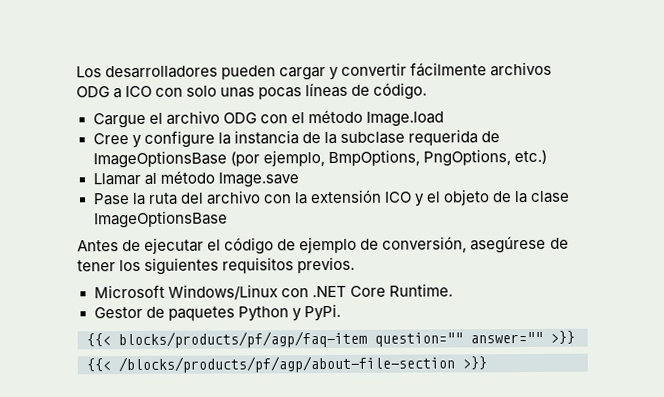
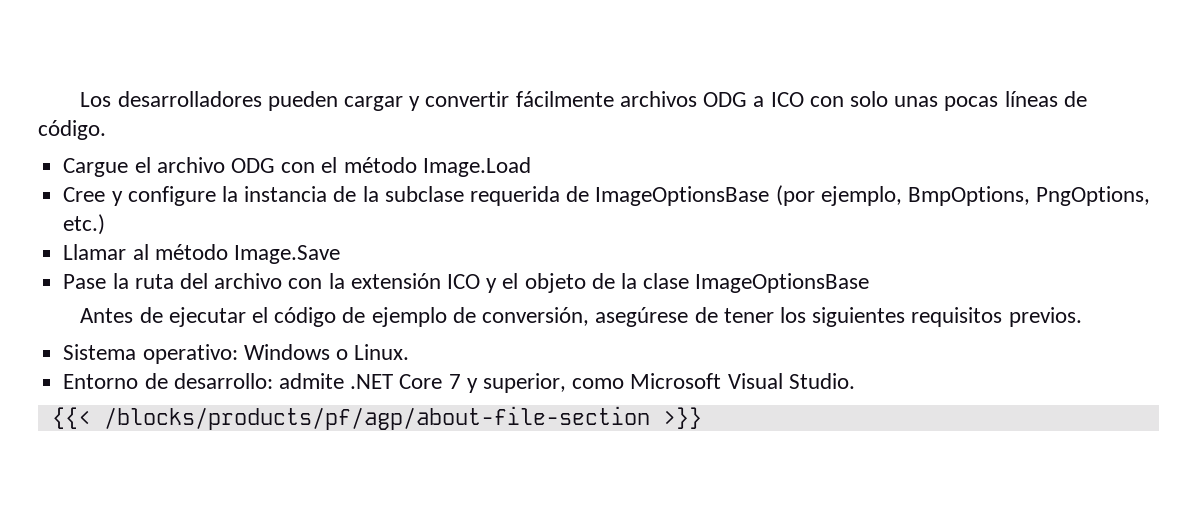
- Cargue el archivo ODG con el método Image.load
+ Cargue el archivo ODG con el método Image.Load
- Llamar al método Image.save
+ Llamar al método Image.Save
- Microsoft Windows/Linux con .NET Core Runtime.
- Gestor de paquetes Python y PyPi.
- {{< blocks/products/pf/agp/faq-item question="" answer="" >}}
+ Sistema operativo: Windows o Linux.
+ Entorno de desarrollo: admite .NET Core 7 y superior, como Microsoft Visual Studio.

